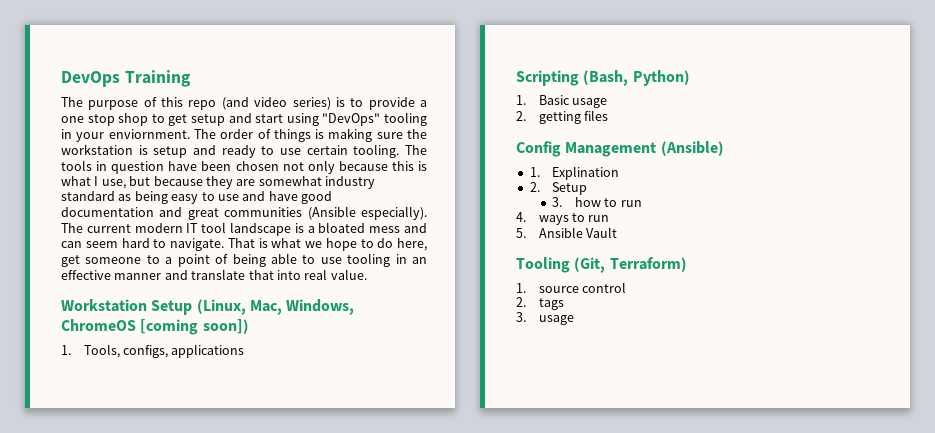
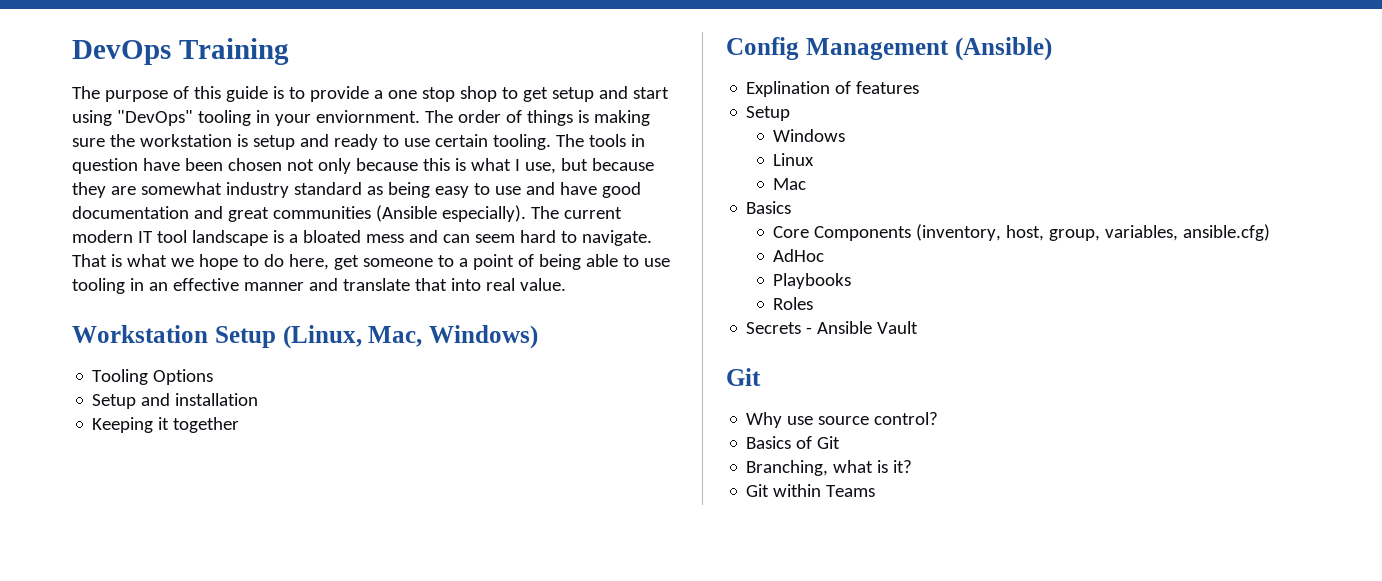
- The purpose of this repo (and video series) is to provide a one stop shop to get setup and start using "DevOps" tooling in your enviornment.
+ The purpose of this guide is to provide a one stop shop to get setup and start using "DevOps" tooling in your enviornment.
- Workstation Setup (Linux, Mac, Windows, ChromeOS [coming soon])
- 1. Tools, configs, applications
- Scripting (Bash, Python)
- 1. Basic usage
- 2. getting files
+ Workstation Setup (Linux, Mac, Windows)
+ Tooling Options
+ Setup and installation
+ Keeping it together
- 1. Explination
- 2. Setup
+ Explination of features
+ Setup
- 3. how to run
- 4. ways to run
- 5. Ansible Vault
- Tooling (Git, Terraform)
- 1. source control
- 2. tags
- 3. usage
+ Windows
+ Linux
+ Mac
+ Basics
+ Core Components (inventory, host, group, variables, ansible.cfg)
+ AdHoc
+ Playbooks
+ Roles
+ Secrets - Ansible Vault
+ Git
+ Why use source control?
+ Basics of Git
+ Branching, what is it?
+ Git within Teams

